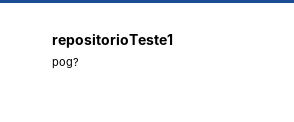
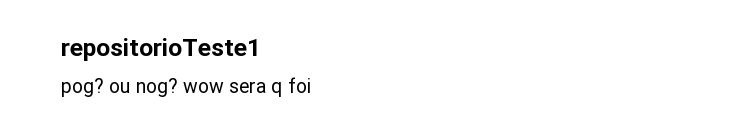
- pog?
+ pog? ou nog? wow sera q foi

